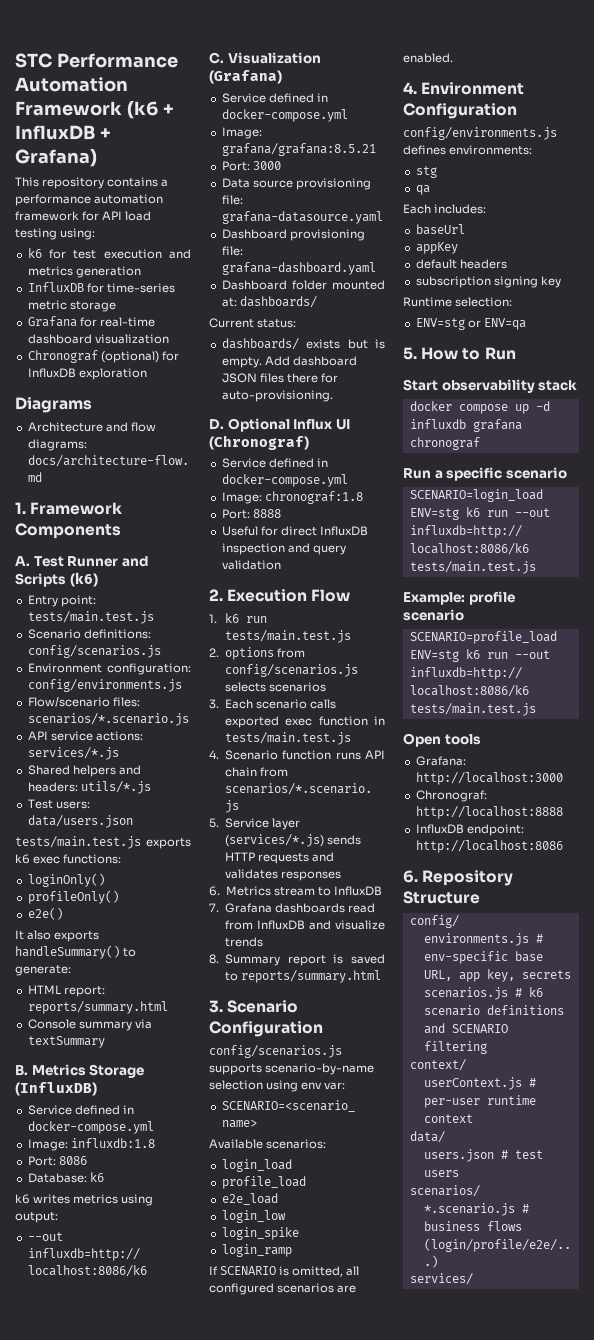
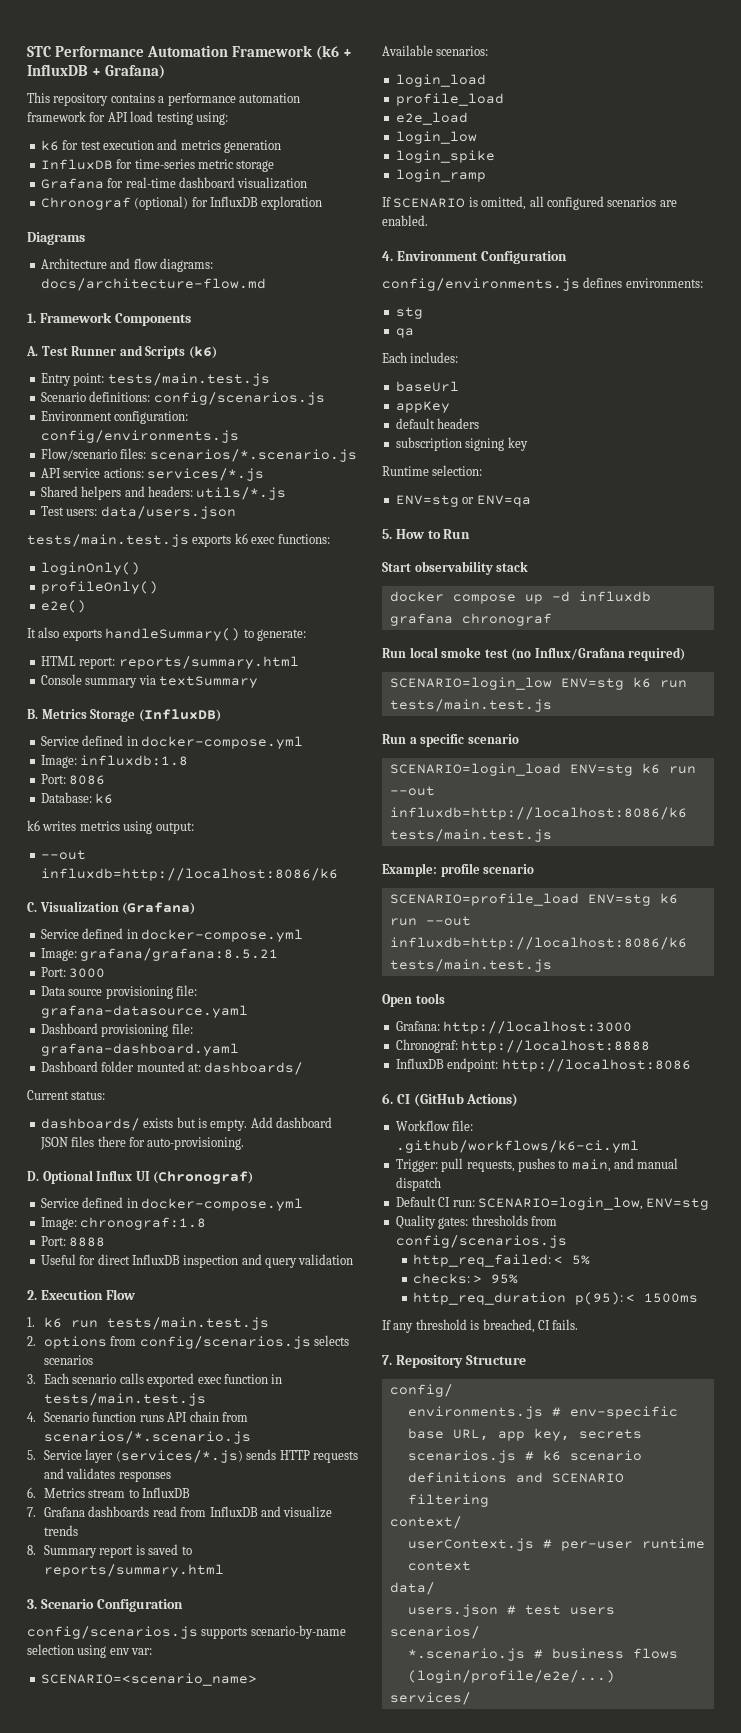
+ Run local smoke test (no Influx/Grafana required)
+ SCENARIO=login_low ENV=stg k6 run tests/main.test.js
- 6. Repository Structure
+ 6. CI (GitHub Actions)
+ Workflow file: .github/workflows/k6-ci.yml
+ Trigger: pull requests, pushes to main, and manual dispatch
+ Default CI run: SCENARIO=login_low, ENV=stg
+ Quality gates: thresholds from config/scenarios.js
+ http_req_failed: < 5%
+ checks: > 95%
+ http_req_duration p(95): < 1500ms
+ If any threshold is breached, CI fails.
+ 7. Repository Structure

